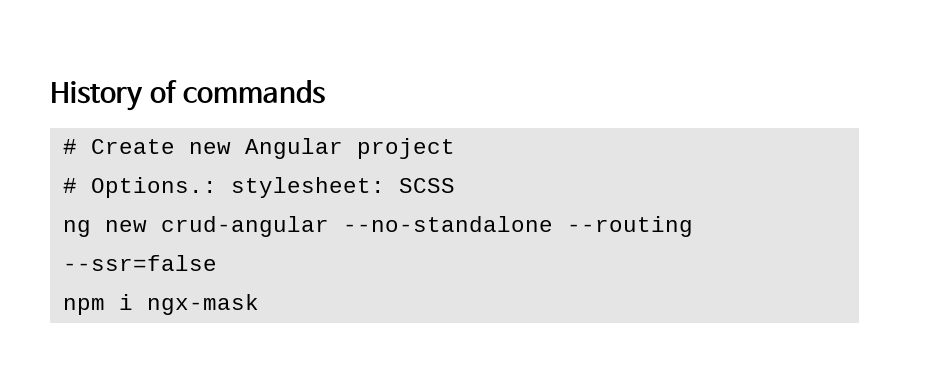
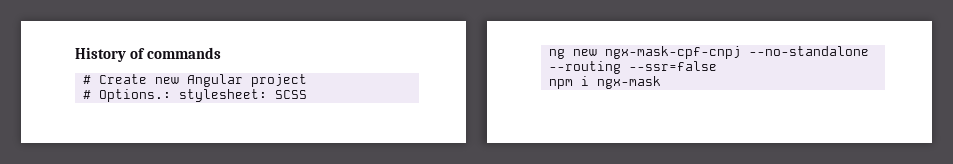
- ng new crud-angular --no-standalone --routing --ssr=false
+ ng new ngx-mask-cpf-cnpj --no-standalone --routing --ssr=false

